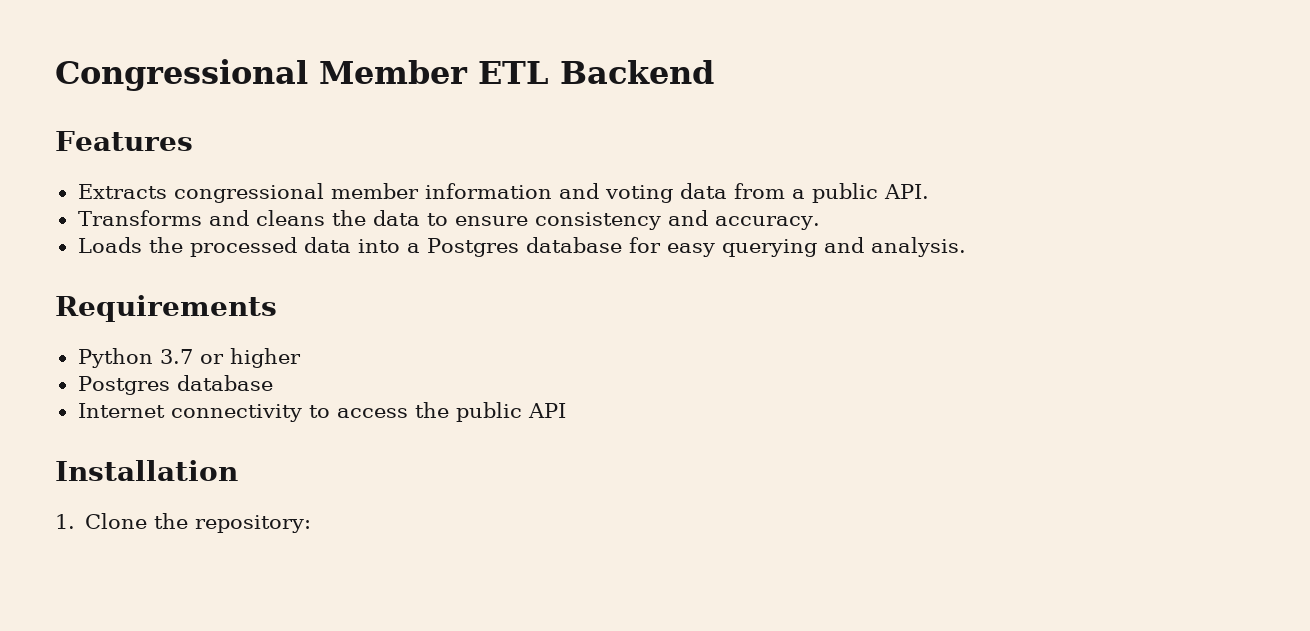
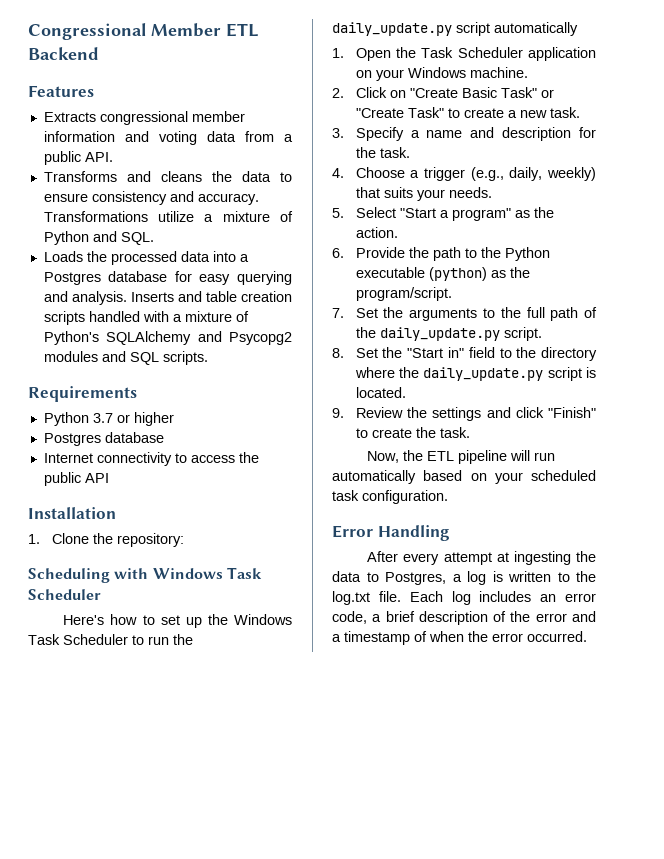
+ Transformations utilize a mixture of Python and SQL.
+ Inserts and table creation scripts handled with a mixture of Python's SQLAlchemy and Psycopg2 modules and SQL scripts.
+ Scheduling with Windows Task Scheduler
+ Here's how to set up the Windows Task Scheduler to run the daily_update.py script automatically
+ 1. Open the Task Scheduler application on your Windows machine.
+ 2. Click on "Create Basic Task" or "Create Task" to create a new task.
+ 3. Specify a name and description for the task.
+ 4. Choose a trigger (e.g., daily, weekly) that suits your needs.
+ 5. Select "Start a program" as the action.
+ 6. Provide the path to the Python executable (python) as the program/script.
+ 7. Set the arguments to the full path of the daily_update.py script.
+ 8. Set the "Start in" field to the directory where the daily_update.py script is located.
+ 9. Review the settings and click "Finish" to create the task.
+ Now, the ETL pipeline will run automatically based on your scheduled task configuration.
+ Error Handling
+ After every attempt at ingesting the data to Postgres, a log is written to the log.txt file. Each log includes an error code, a brief description of the error and a timestamp of when the error occurred.

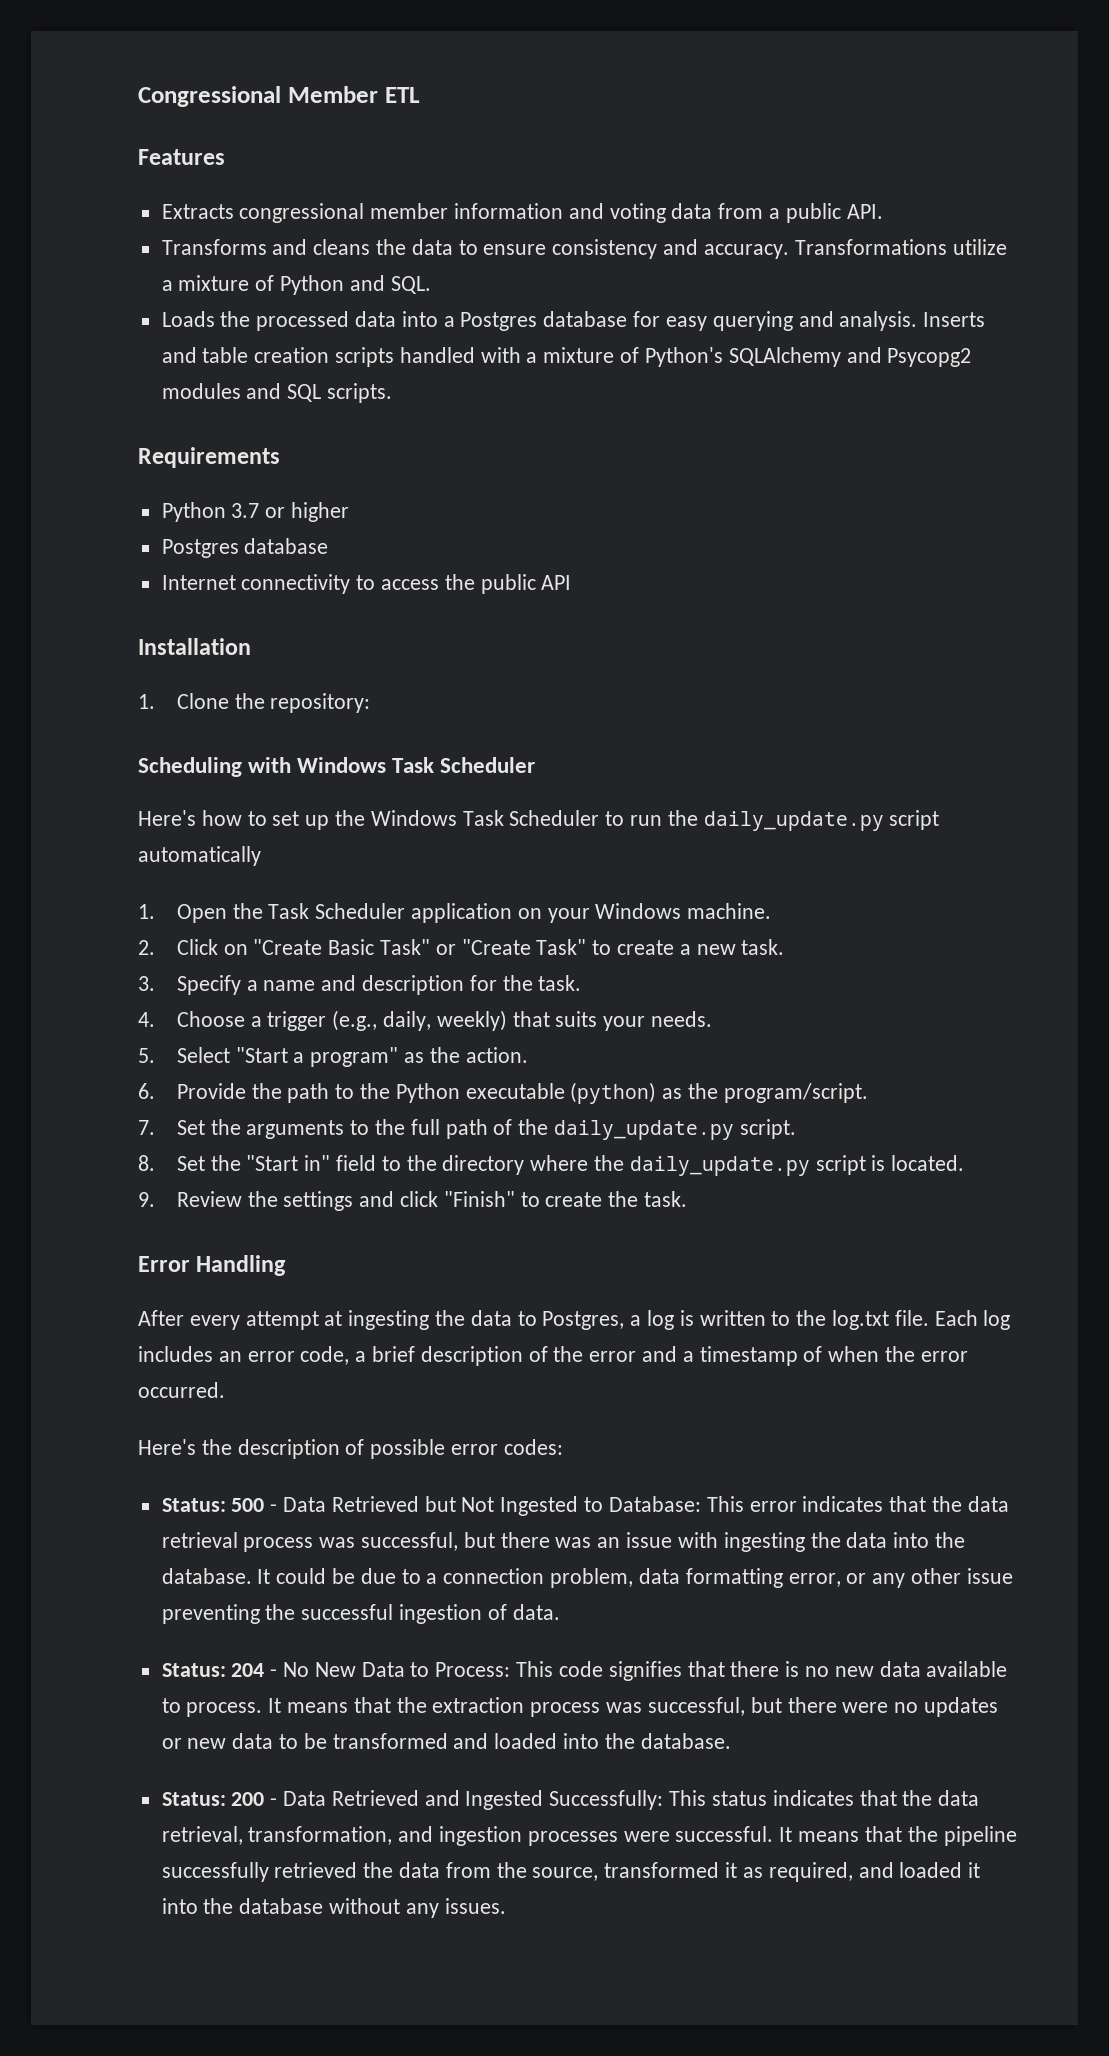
- Congressional Member ETL Backend
+ Congressional Member ETL
- Now, the ETL pipeline will run automatically based on your scheduled task configuration.
+ Here's the description of possible error codes:
+ Status: 500 - Data Retrieved but Not Ingested to Database: This error indicates that the data retrieval process was successful, but there was an issue with ingesting the data into the database. It could be due to a connection problem, data formatting error, or any other issue preventing the successful ingestion of data.
+ Status: 204 - No New Data to Process: This code signifies that there is no new data available to process. It means that the extraction process was successful, but there were no updates or new data to be transformed and loaded into the database.
+ Status: 200 - Data Retrieved and Ingested Successfully: This status indicates that the data retrieval, transformation, and ingestion processes were successful. It means that the pipeline successfully retrieved the data from the source, transformed it as required, and loaded it into the database without any issues.

